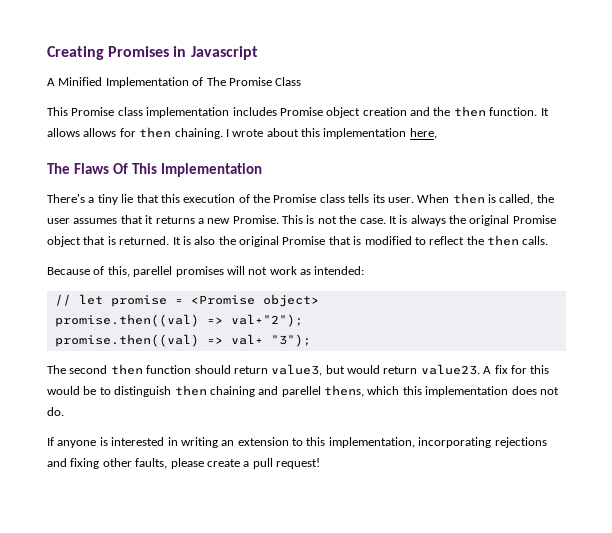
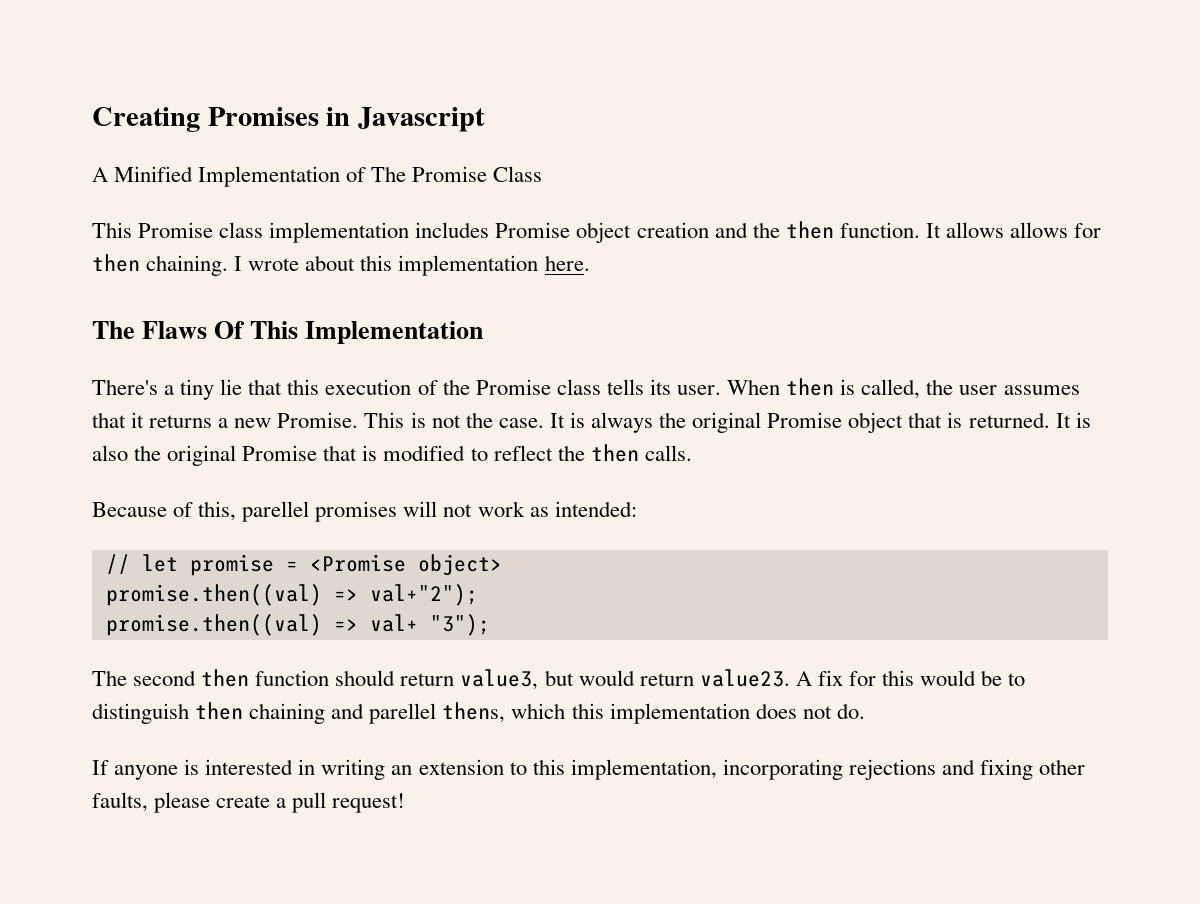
- I wrote about this implementation here,
+ I wrote about this implementation here.

